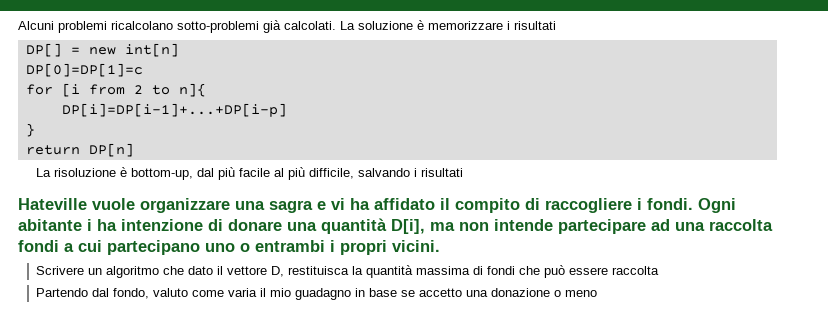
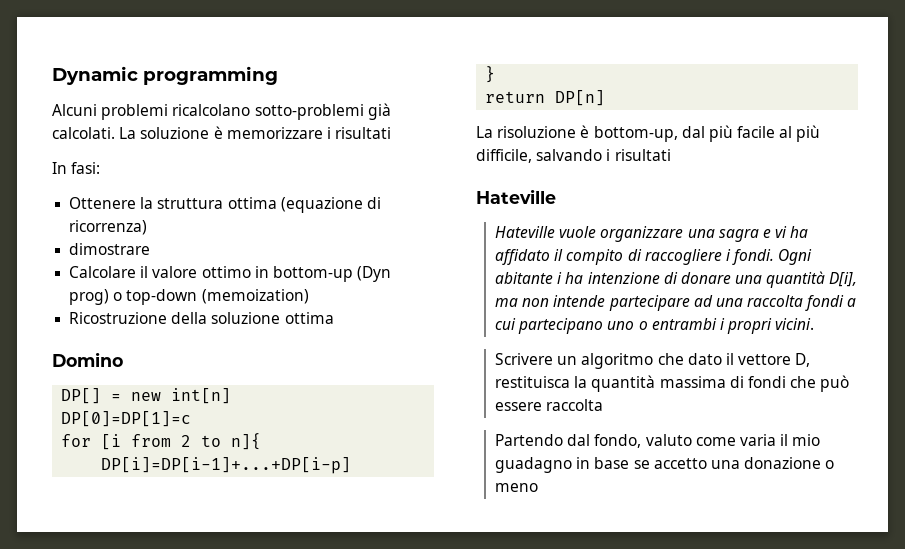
+ Dynamic programming
+ In fasi:
+ Ottenere la struttura ottima (equazione di ricorrenza)
+ dimostrare
+ Calcolare il valore ottimo in bottom-up (Dyn prog) o top-down (memoization)
+ Ricostruzione della soluzione ottima
+ Domino
  La risoluzione è bottom-up, dal più facile al più difficile, salvando i risultati
+ Hateville

